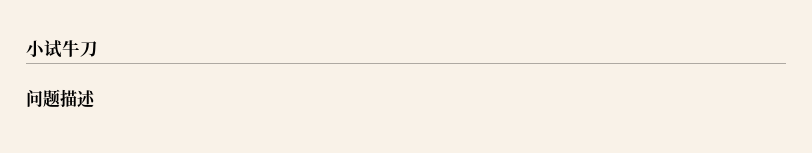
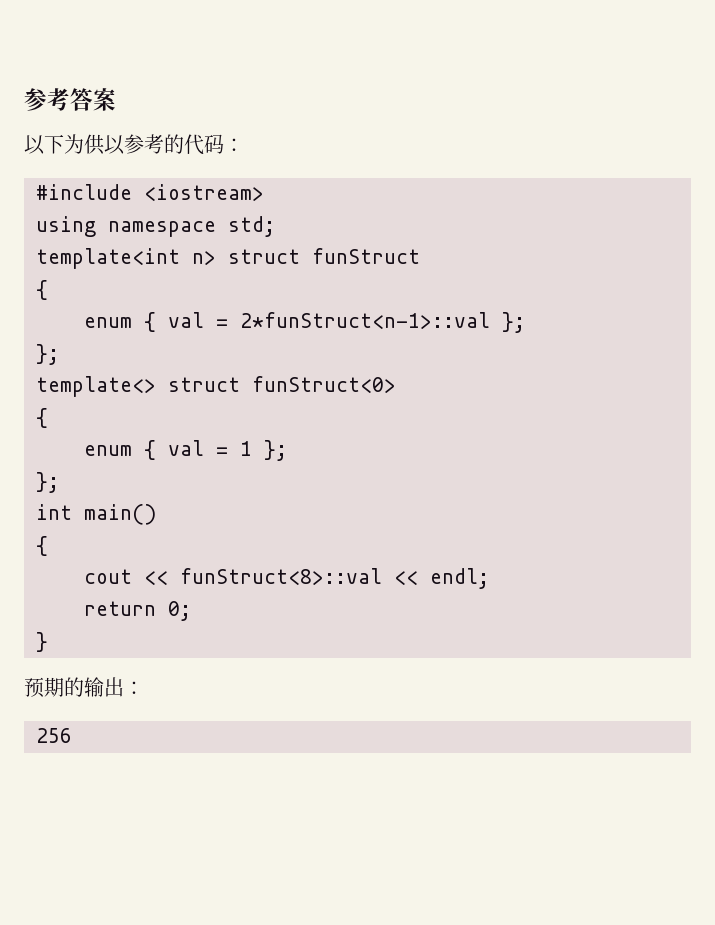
- 小试牛刀
- 问题描述
+ 参考答案
+ 以下为供以参考的代码：
+ #include <iostream>
+ using namespace std;
+ template<int n> struct funStruct
+ {
+ enum { val = 2*funStruct<n-1>::val };
+ };
+ template<> struct funStruct<0>
+ {
+ enum { val = 1 };
+ };
+ int main()
+ {
+ cout << funStruct<8>::val << endl;
+ return 0;
+ }
+ 预期的输出：
+ 256

